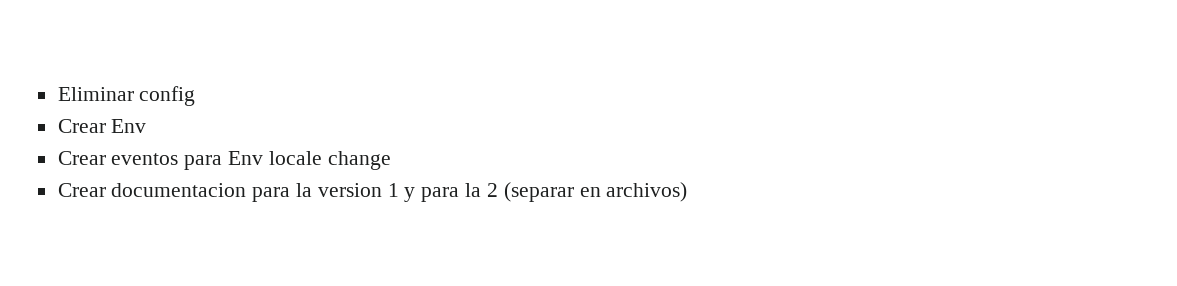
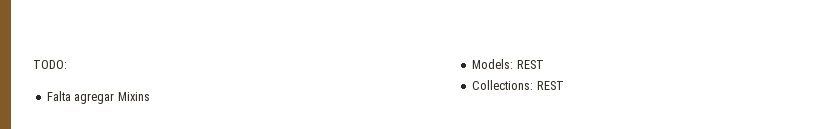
- Eliminar config
- Crear Env
- Crear eventos para Env locale change
- Crear documentacion para la version 1 y para la 2 (separar en archivos)
+ TODO:
+ Falta agregar Mixins
+ Models: REST
+ Collections: REST

